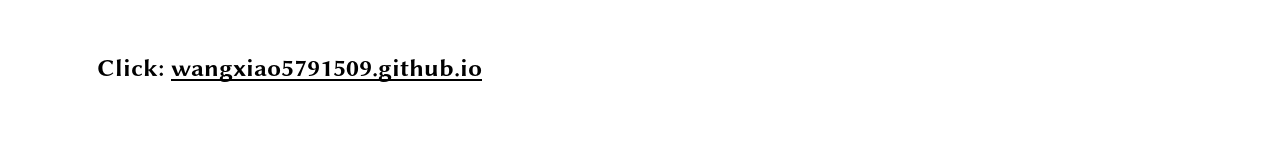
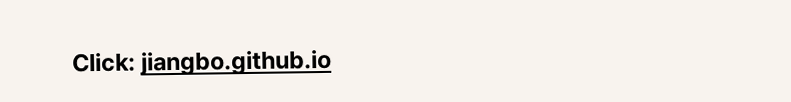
- Click: wangxiao5791509.github.io
+ Click: jiangbo.github.io

